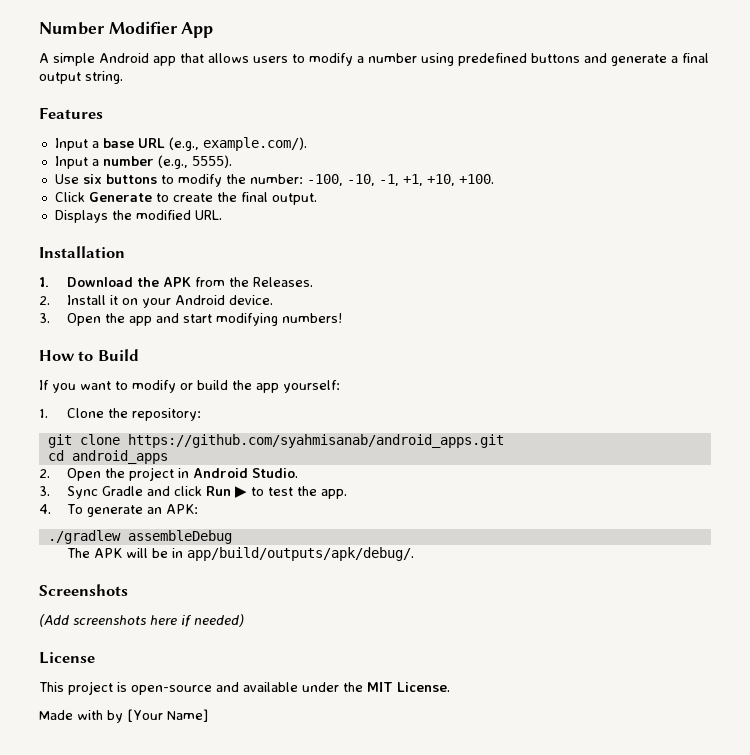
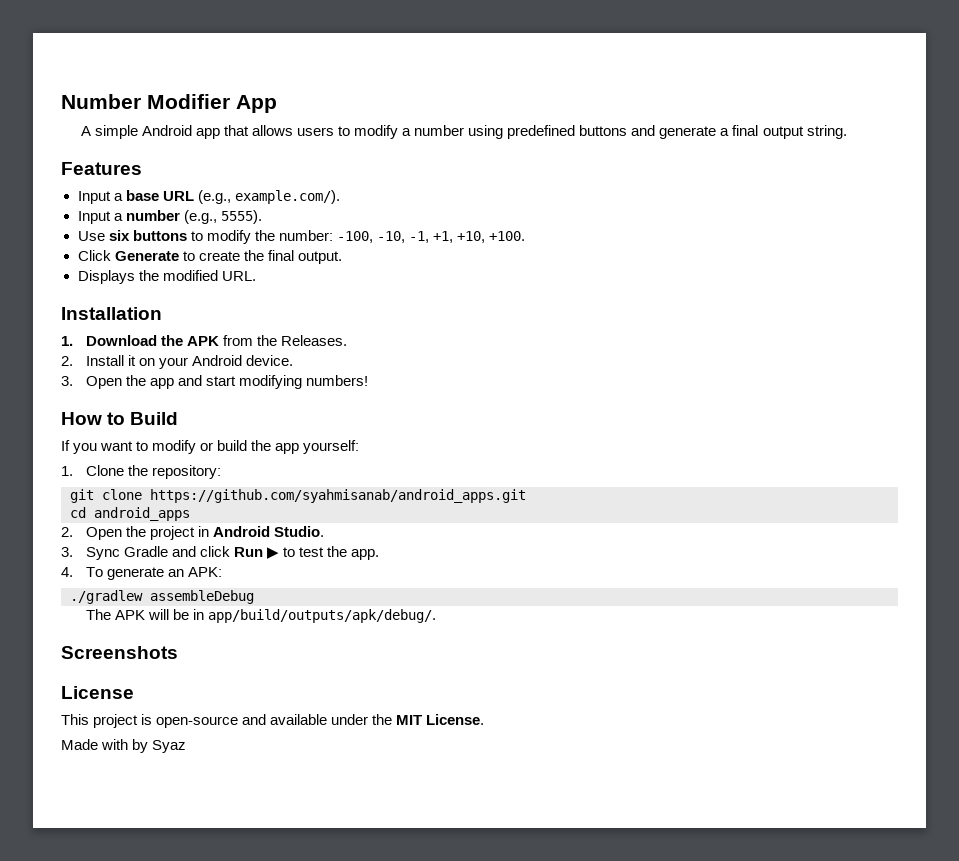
- (Add screenshots here if needed)
- Made with by [Your Name]
+ Made with by Syaz

